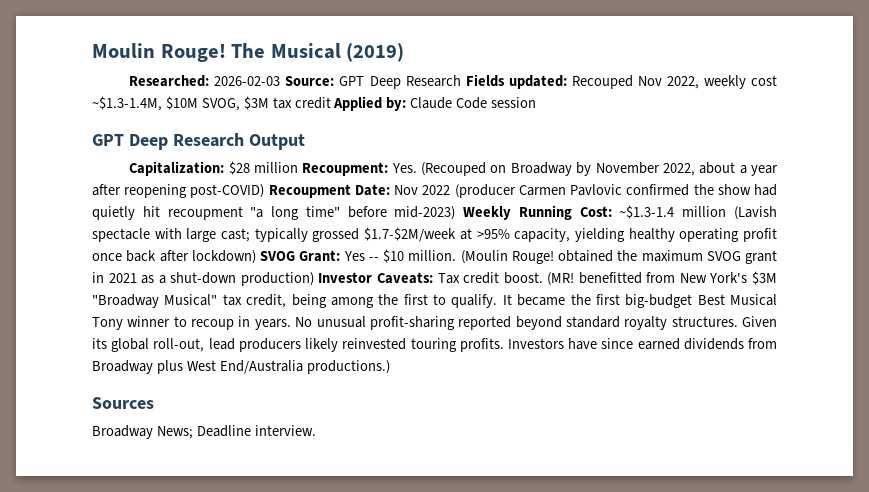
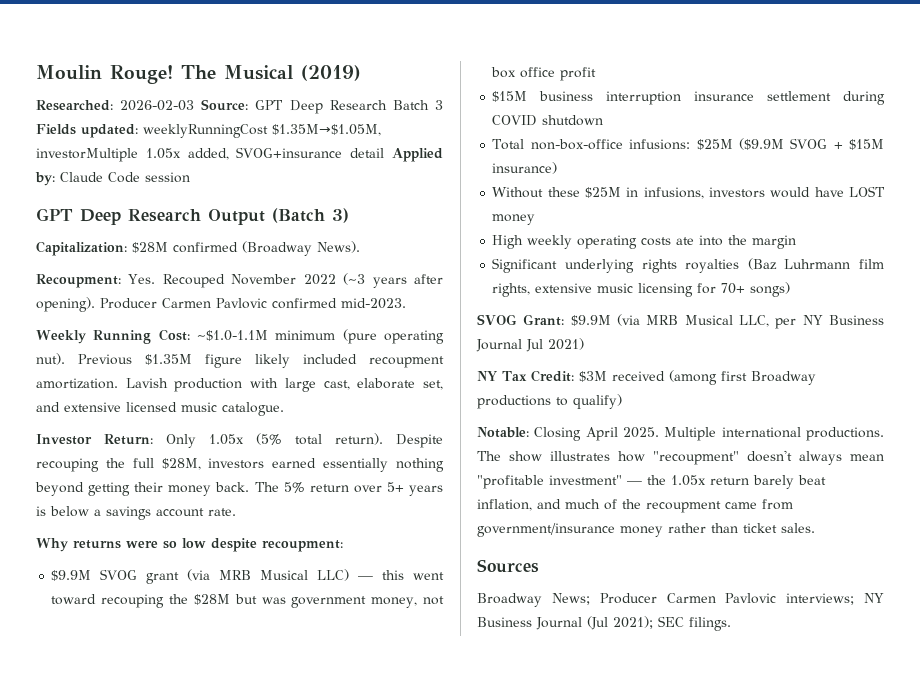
- Researched: 2026-02-03 Source: GPT Deep Research Fields updated: Recouped Nov 2022, weekly cost ~$1.3-1.4M, $10M SVOG, $3M tax credit Applied by: Claude Code session
+ Researched: 2026-02-03 Source: GPT Deep Research Batch 3 Fields updated: weeklyRunningCost $1.35M→$1.05M, investorMultiple 1.05x added, SVOG+insurance detail Applied by: Claude Code session
- GPT Deep Research Output
+ GPT Deep Research Output (Batch 3)
- Capitalization: $28 million Recoupment: Yes. (Recouped on Broadway by November 2022, about a year after reopening post-COVID) Recoupment Date: Nov 2022 (producer Carmen Pavlovic confirmed the show had quietly hit recoupment "a long time" before mid-2023) Weekly Running Cost: ~$1.3-1.4 million (Lavish spectacle with large cast; typically grossed $1.7-$2M/week at >95% capacity, yielding healthy operating profit once back after lockdown) SVOG Grant: Yes -- $10 million. (Moulin Rouge! obtained the maximum SVOG grant in 2021 as a shut-down production) Investor Caveats: Tax credit boost. (MR! benefitted from New York's $3M "Broadway Musical" tax credit, being among the first to qualify. It became the first big-budget Best Musical Tony winner to recoup in years. No unusual profit-sharing reported beyond standard royalty structures. Given its global roll-out, lead producers likely reinvested touring profits. Investors have since earned dividends from Broadway plus West End/Australia productions.)
+ Capitalization: $28M confirmed (Broadway News).
+ Recoupment: Yes. Recouped November 2022 (~3 years after opening). Producer Carmen Pavlovic confirmed mid-2023.
+ Weekly Running Cost: ~$1.0-1.1M minimum (pure operating nut). Previous $1.35M figure likely included recoupment amortization. Lavish production with large cast, elaborate set, and extensive licensed music catalogue.
+ Investor Return: Only 1.05x (5% total return). Despite recouping the full $28M, investors earned essentially nothing beyond getting their money back. The 5% return over 5+ years is below a savings account rate.
+ Why returns were so low despite recoupment:
+ $9.9M SVOG grant (via MRB Musical LLC) — this went toward recouping the $28M but was government money, not box office profit
+ $15M business interruption insurance settlement during COVID shutdown
+ Total non-box-office infusions: $25M ($9.9M SVOG + $15M insurance)
+ Without these $25M in infusions, investors would have LOST money
+ High weekly operating costs ate into the margin
+ Significant underlying rights royalties (Baz Luhrmann film rights, extensive music licensing for 70+ songs)
+ SVOG Grant: $9.9M (via MRB Musical LLC, per NY Business Journal Jul 2021)
+ NY Tax Credit: $3M received (among first Broadway productions to qualify)
+ Notable: Closing April 2025. Multiple international productions. The show illustrates how "recoupment" doesn't always mean "profitable investment" — the 1.05x return barely beat inflation, and much of the recoupment came from government/insurance money rather than ticket sales.
  Sources
- Broadway News; Deadline interview.
+ Broadway News; Producer Carmen Pavlovic interviews; NY Business Journal (Jul 2021); SEC filings.

